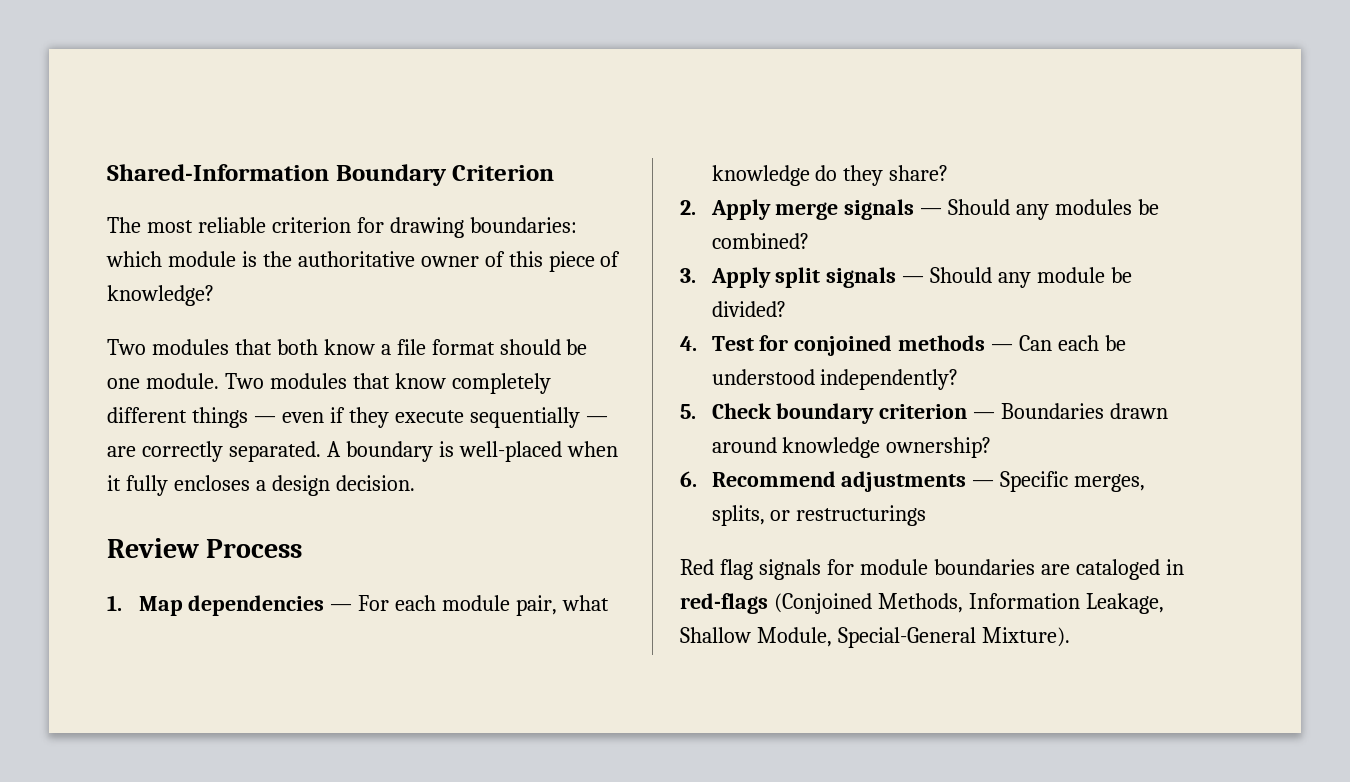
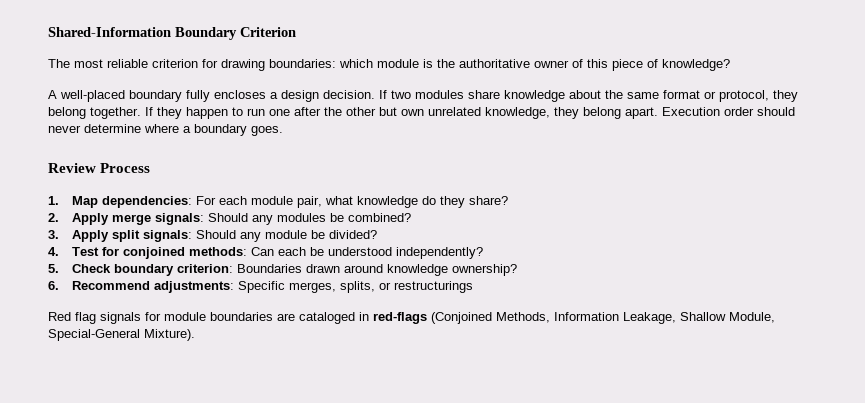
- Two modules that both know a file format should be one module. Two modules that know completely different things — even if they execute sequentially — are correctly separated. A boundary is well-placed when it fully encloses a design decision.
+ A well-placed boundary fully encloses a design decision. If two modules share knowledge about the same format or protocol, they belong together. If they happen to run one after the other but own unrelated knowledge, they belong apart. Execution order should never determine where a boundary goes.
- 1. Map dependencies — For each module pair, what knowledge do they share?
+ 1. Map dependencies: For each module pair, what knowledge do they share?
- 2. Apply merge signals — Should any modules be combined?
+ 2. Apply merge signals: Should any modules be combined?
- 3. Apply split signals — Should any module be divided?
+ 3. Apply split signals: Should any module be divided?
- 4. Test for conjoined methods — Can each be understood independently?
+ 4. Test for conjoined methods: Can each be understood independently?
- 5. Check boundary criterion — Boundaries drawn around knowledge ownership?
+ 5. Check boundary criterion: Boundaries drawn around knowledge ownership?
- 6. Recommend adjustments — Specific merges, splits, or restructurings
+ 6. Recommend adjustments: Specific merges, splits, or restructurings

